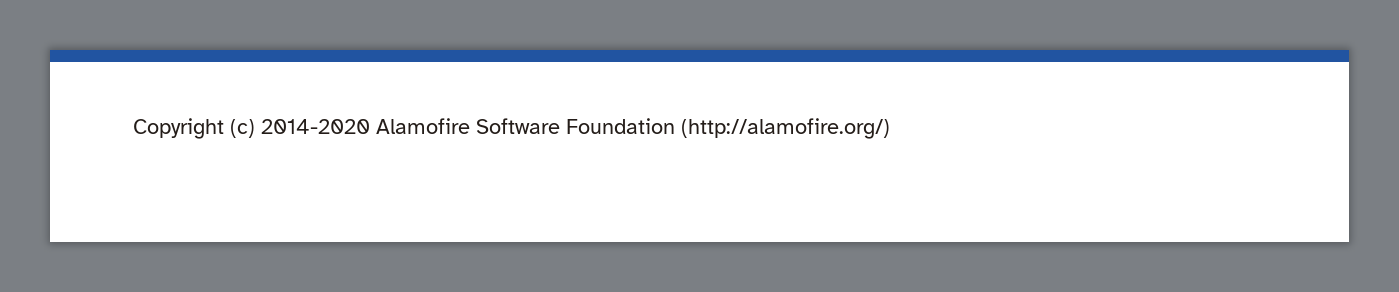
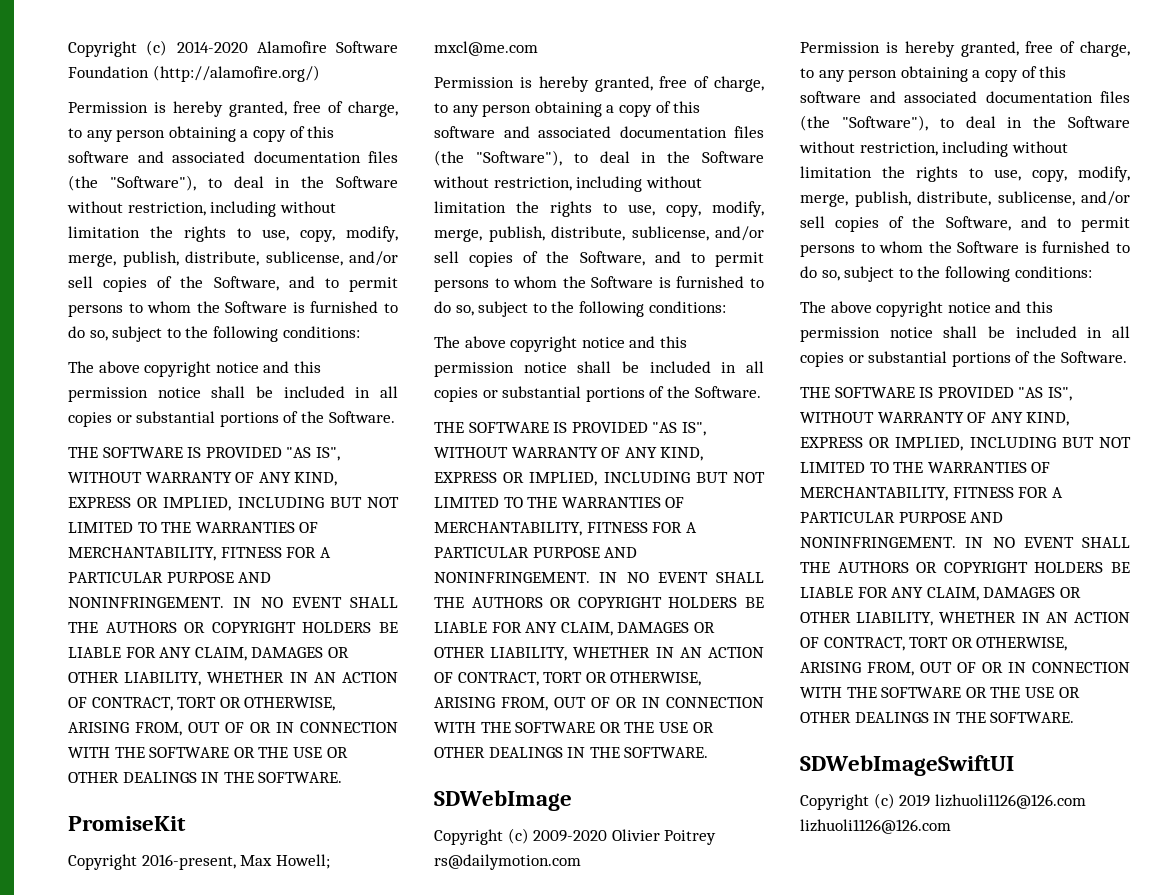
  Copyright (c) 2014-2020 Alamofire Software Foundation (http://alamofire.org/)
+ Permission is hereby granted, free of charge, to any person obtaining a copy of this software and associated documentation files (the "Software"), to deal in the Software without restriction, including without limitation the rights to use, copy, modify, merge, publish, distribute, sublicense, and/or sell copies of the Software, and to permit persons to whom the Software is furnished to do so, subject to the following conditions:
+ The above copyright notice and this permission notice shall be included in all copies or substantial portions of the Software.
+ THE SOFTWARE IS PROVIDED "AS IS", WITHOUT WARRANTY OF ANY KIND, EXPRESS OR IMPLIED, INCLUDING BUT NOT LIMITED TO THE WARRANTIES OF MERCHANTABILITY, FITNESS FOR A PARTICULAR PURPOSE AND NONINFRINGEMENT. IN NO EVENT SHALL THE AUTHORS OR COPYRIGHT HOLDERS BE LIABLE FOR ANY CLAIM, DAMAGES OR OTHER LIABILITY, WHETHER IN AN ACTION OF CONTRACT, TORT OR OTHERWISE, ARISING FROM, OUT OF OR IN CONNECTION WITH THE SOFTWARE OR THE USE OR OTHER DEALINGS IN THE SOFTWARE.
+ PromiseKit
+ Copyright 2016-present, Max Howell; mxcl@me.com
+ Permission is hereby granted, free of charge, to any person obtaining a copy of this software and associated documentation files (the "Software"), to deal in the Software without restriction, including without limitation the rights to use, copy, modify, merge, publish, distribute, sublicense, and/or sell copies of the Software, and to permit persons to whom the Software is furnished to do so, subject to the following conditions:
+ The above copyright notice and this permission notice shall be included in all copies or substantial portions of the Software.
+ THE SOFTWARE IS PROVIDED "AS IS", WITHOUT WARRANTY OF ANY KIND, EXPRESS OR IMPLIED, INCLUDING BUT NOT LIMITED TO THE WARRANTIES OF MERCHANTABILITY, FITNESS FOR A PARTICULAR PURPOSE AND NONINFRINGEMENT. IN NO EVENT SHALL THE AUTHORS OR COPYRIGHT HOLDERS BE LIABLE FOR ANY CLAIM, DAMAGES OR OTHER LIABILITY, WHETHER IN AN ACTION OF CONTRACT, TORT OR OTHERWISE, ARISING FROM, OUT OF OR IN CONNECTION WITH THE SOFTWARE OR THE USE OR OTHER DEALINGS IN THE SOFTWARE.
+ SDWebImage
+ Copyright (c) 2009-2020 Olivier Poitrey rs@dailymotion.com
+ Permission is hereby granted, free of charge, to any person obtaining a copy of this software and associated documentation files (the "Software"), to deal in the Software without restriction, including without limitation the rights to use, copy, modify, merge, publish, distribute, sublicense, and/or sell copies of the Software, and to permit persons to whom the Software is furnished to do so, subject to the following conditions:
+ The above copyright notice and this permission notice shall be included in all copies or substantial portions of the Software.
+ THE SOFTWARE IS PROVIDED "AS IS", WITHOUT WARRANTY OF ANY KIND, EXPRESS OR IMPLIED, INCLUDING BUT NOT LIMITED TO THE WARRANTIES OF MERCHANTABILITY, FITNESS FOR A PARTICULAR PURPOSE AND NONINFRINGEMENT. IN NO EVENT SHALL THE AUTHORS OR COPYRIGHT HOLDERS BE LIABLE FOR ANY CLAIM, DAMAGES OR OTHER LIABILITY, WHETHER IN AN ACTION OF CONTRACT, TORT OR OTHERWISE, ARISING FROM, OUT OF OR IN CONNECTION WITH THE SOFTWARE OR THE USE OR OTHER DEALINGS IN THE SOFTWARE.
+ SDWebImageSwiftUI
+ Copyright (c) 2019 lizhuoli1126@126.com lizhuoli1126@126.com

